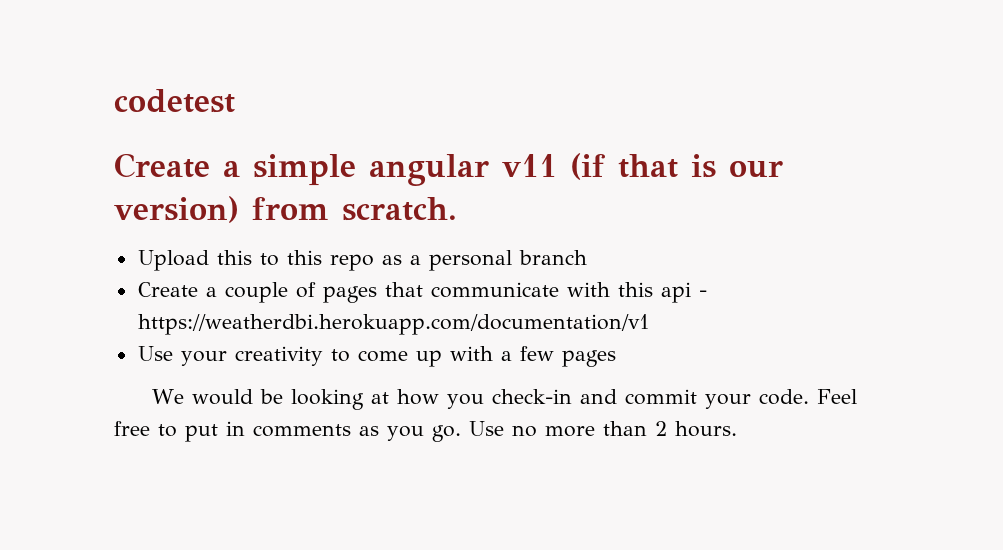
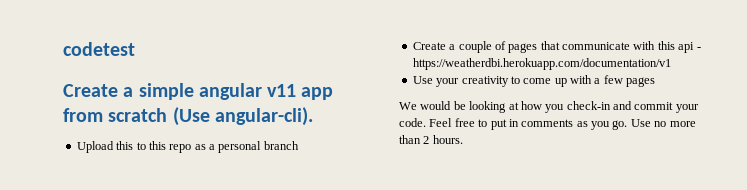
- Create a simple angular v11 (if that is our version) from scratch.
+ Create a simple angular v11 app from scratch (Use angular-cli).

